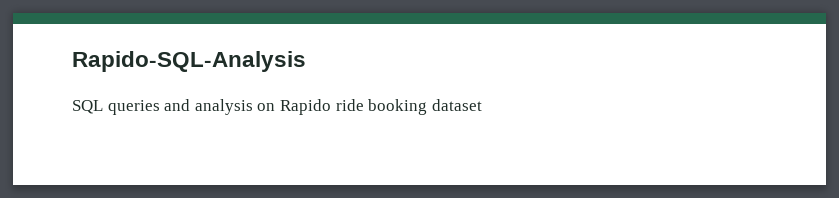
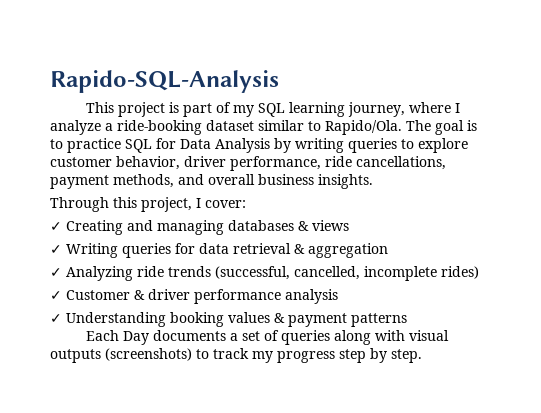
- SQL queries and analysis on Rapido ride booking dataset
+ This project is part of my SQL learning journey, where I analyze a ride-booking dataset similar to Rapido/Ola. The goal is to practice SQL for Data Analysis by writing queries to explore customer behavior, driver performance, ride cancellations, payment methods, and overall business insights.
+ Through this project, I cover:
+ ✓ Creating and managing databases & views
+ ✓ Writing queries for data retrieval & aggregation
+ ✓ Analyzing ride trends (successful, cancelled, incomplete rides)
+ ✓ Customer & driver performance analysis
+ ✓ Understanding booking values & payment patterns
+ Each Day documents a set of queries along with visual outputs (screenshots) to track my progress step by step.

